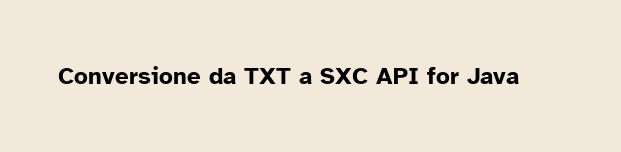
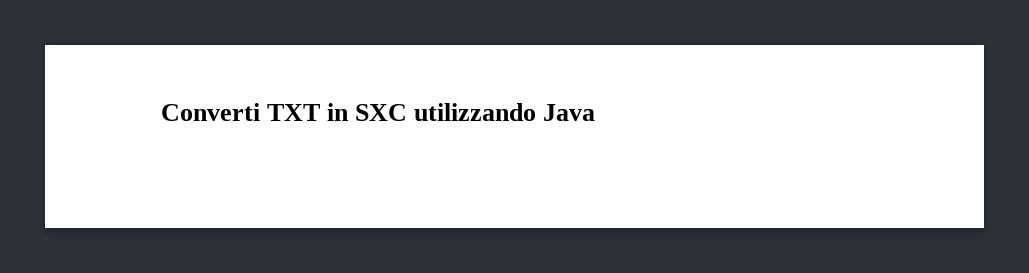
- Conversione da TXT a SXC API for Java
+ Converti TXT in SXC utilizzando Java

